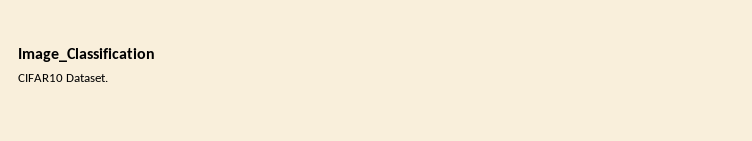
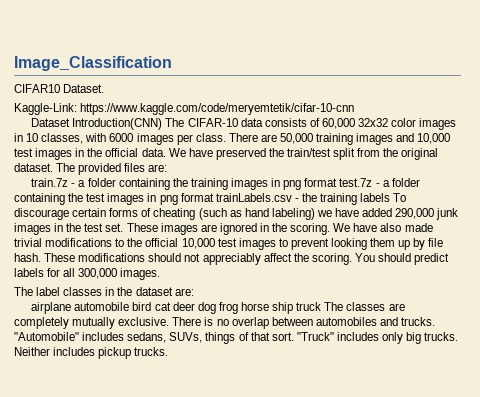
+ Kaggle-Link: https://www.kaggle.com/code/meryemtetik/cifar-10-cnn
+ Dataset Introduction(CNN) The CIFAR-10 data consists of 60,000 32x32 color images in 10 classes, with 6000 images per class. There are 50,000 training images and 10,000 test images in the official data. We have preserved the train/test split from the original dataset. The provided files are:
+ train.7z - a folder containing the training images in png format test.7z - a folder containing the test images in png format trainLabels.csv - the training labels To discourage certain forms of cheating (such as hand labeling) we have added 290,000 junk images in the test set. These images are ignored in the scoring. We have also made trivial modifications to the official 10,000 test images to prevent looking them up by file hash. These modifications should not appreciably affect the scoring. You should predict labels for all 300,000 images.
+ The label classes in the dataset are:
+ airplane automobile bird cat deer dog frog horse ship truck The classes are completely mutually exclusive. There is no overlap between automobiles and trucks. "Automobile" includes sedans, SUVs, things of that sort. "Truck" includes only big trucks. Neither includes pickup trucks.

